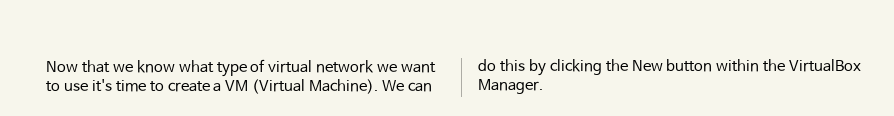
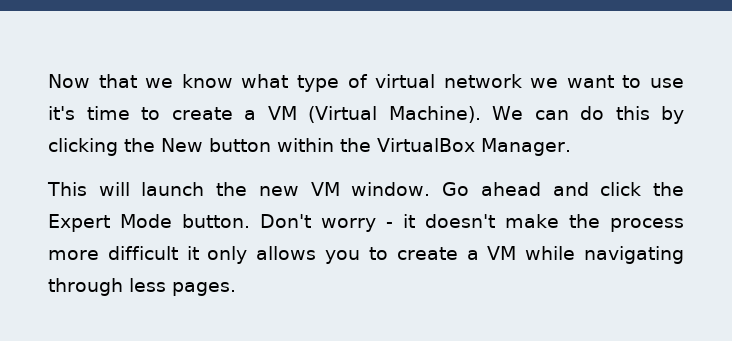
+ This will launch the new VM window. Go ahead and click the Expert Mode button. Don't worry - it doesn't make the process more difficult it only allows you to create a VM while navigating through less pages.

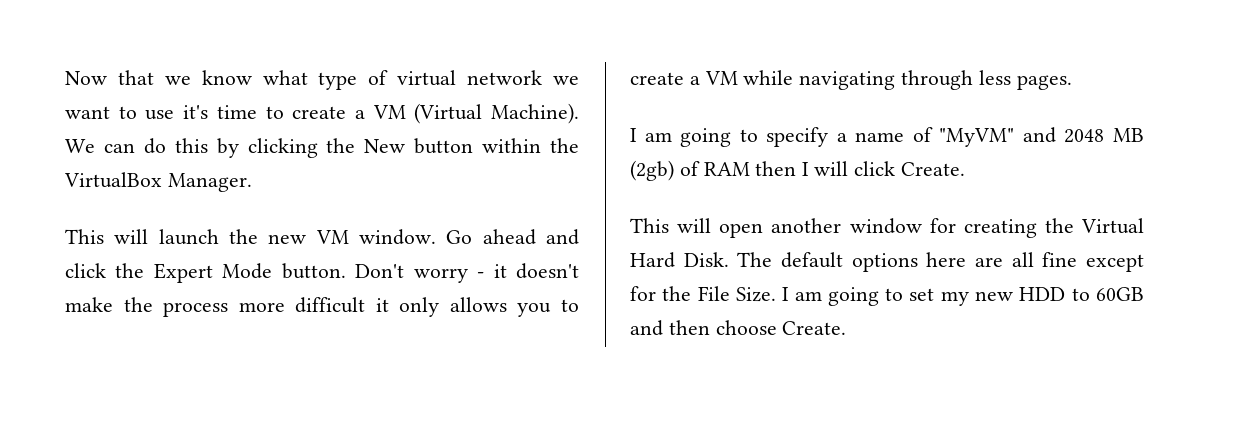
+ I am going to specify a name of "MyVM" and 2048 MB (2gb) of RAM then I will click Create.
+ This will open another window for creating the Virtual Hard Disk. The default options here are all fine except for the File Size. I am going to set my new HDD to 60GB and then choose Create.

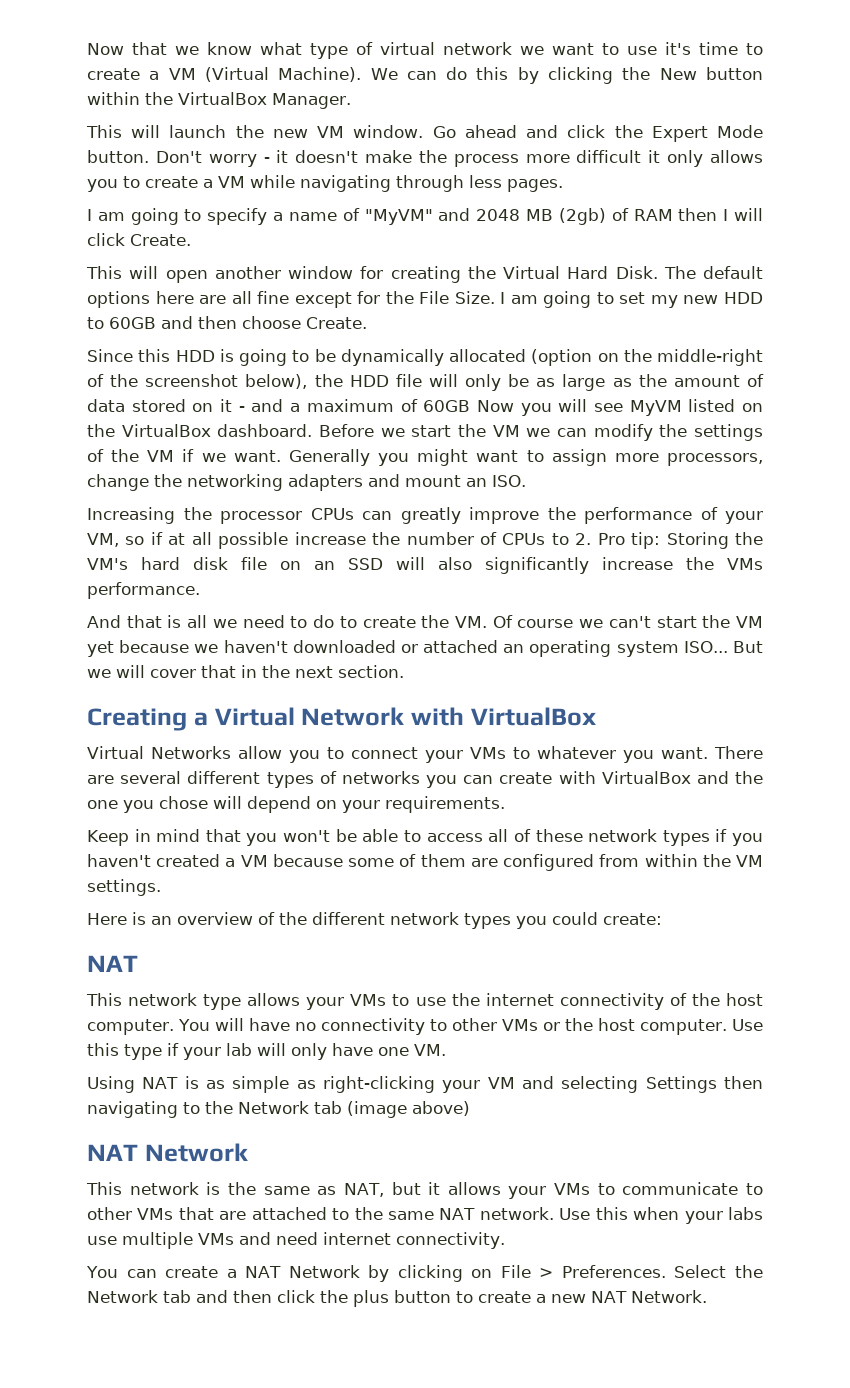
+ Since this HDD is going to be dynamically allocated (option on the middle-right of the screenshot below), the HDD file will only be as large as the amount of data stored on it - and a maximum of 60GB Now you will see MyVM listed on the VirtualBox dashboard. Before we start the VM we can modify the settings of the VM if we want. Generally you might want to assign more processors, change the networking adapters and mount an ISO.
+ Increasing the processor CPUs can greatly improve the performance of your VM, so if at all possible increase the number of CPUs to 2. Pro tip: Storing the VM's hard disk file on an SSD will also significantly increase the VMs performance.
+ And that is all we need to do to create the VM. Of course we can't start the VM yet because we haven't downloaded or attached an operating system ISO... But we will cover that in the next section.
+ Creating a Virtual Network with VirtualBox
+ Virtual Networks allow you to connect your VMs to whatever you want. There are several different types of networks you can create with VirtualBox and the one you chose will depend on your requirements.
+ Keep in mind that you won't be able to access all of these network types if you haven't created a VM because some of them are configured from within the VM settings.
+ Here is an overview of the different network types you could create:
+ NAT
+ This network type allows your VMs to use the internet connectivity of the host computer. You will have no connectivity to other VMs or the host computer. Use this type if your lab will only have one VM.
+ Using NAT is as simple as right-clicking your VM and selecting Settings then navigating to the Network tab (image above)
+ NAT Network
+ This network is the same as NAT, but it allows your VMs to communicate to other VMs that are attached to the same NAT network. Use this when your labs use multiple VMs and need internet connectivity.
+ You can create a NAT Network by clicking on File > Preferences. Select the Network tab and then click the plus button to create a new NAT Network.

